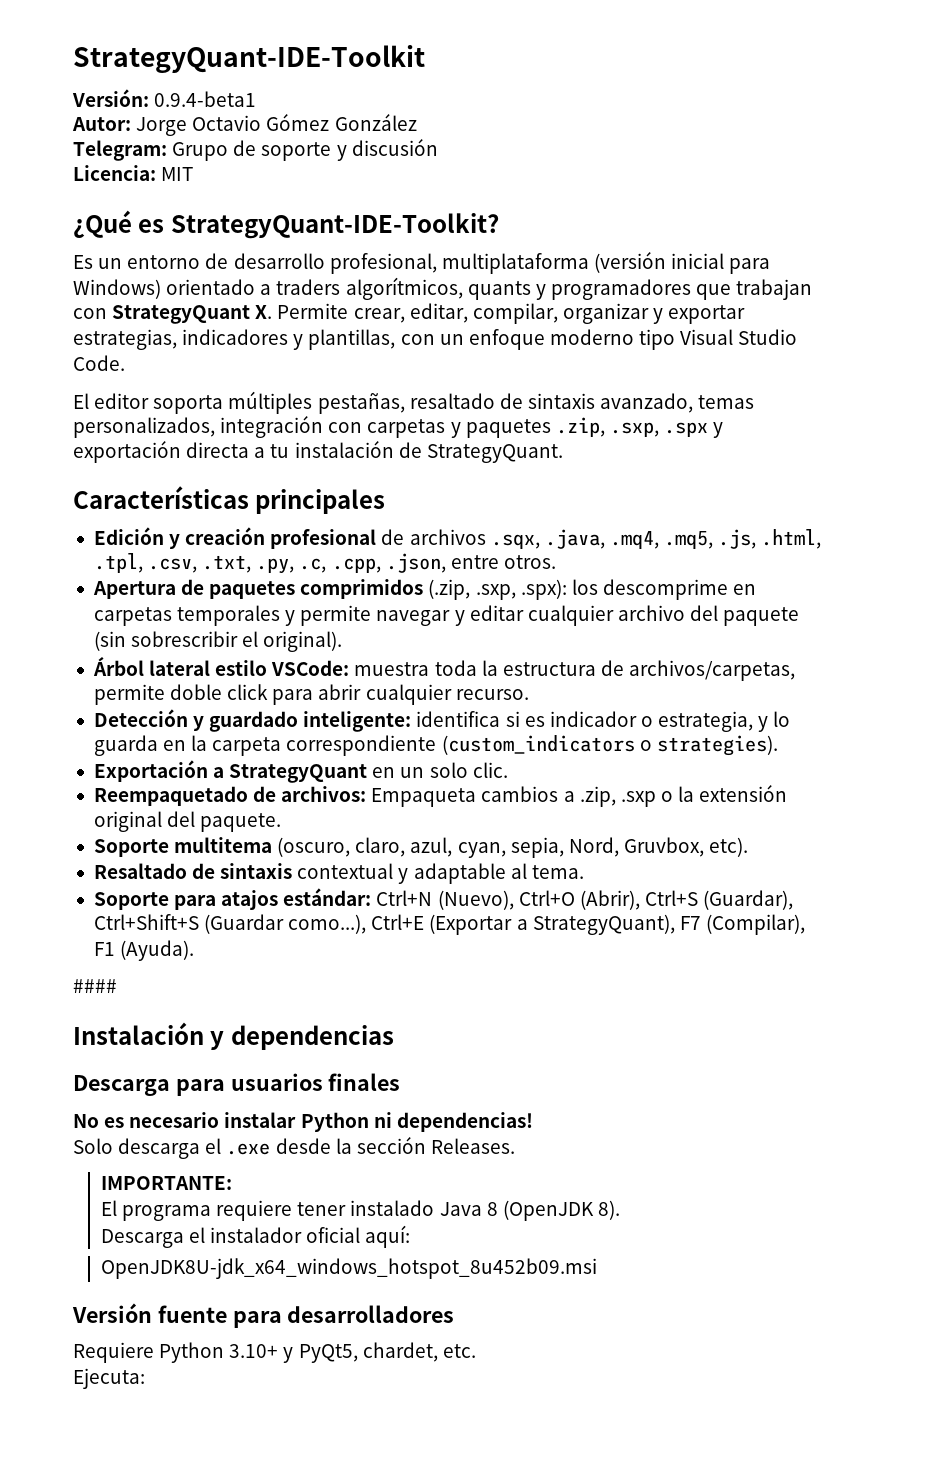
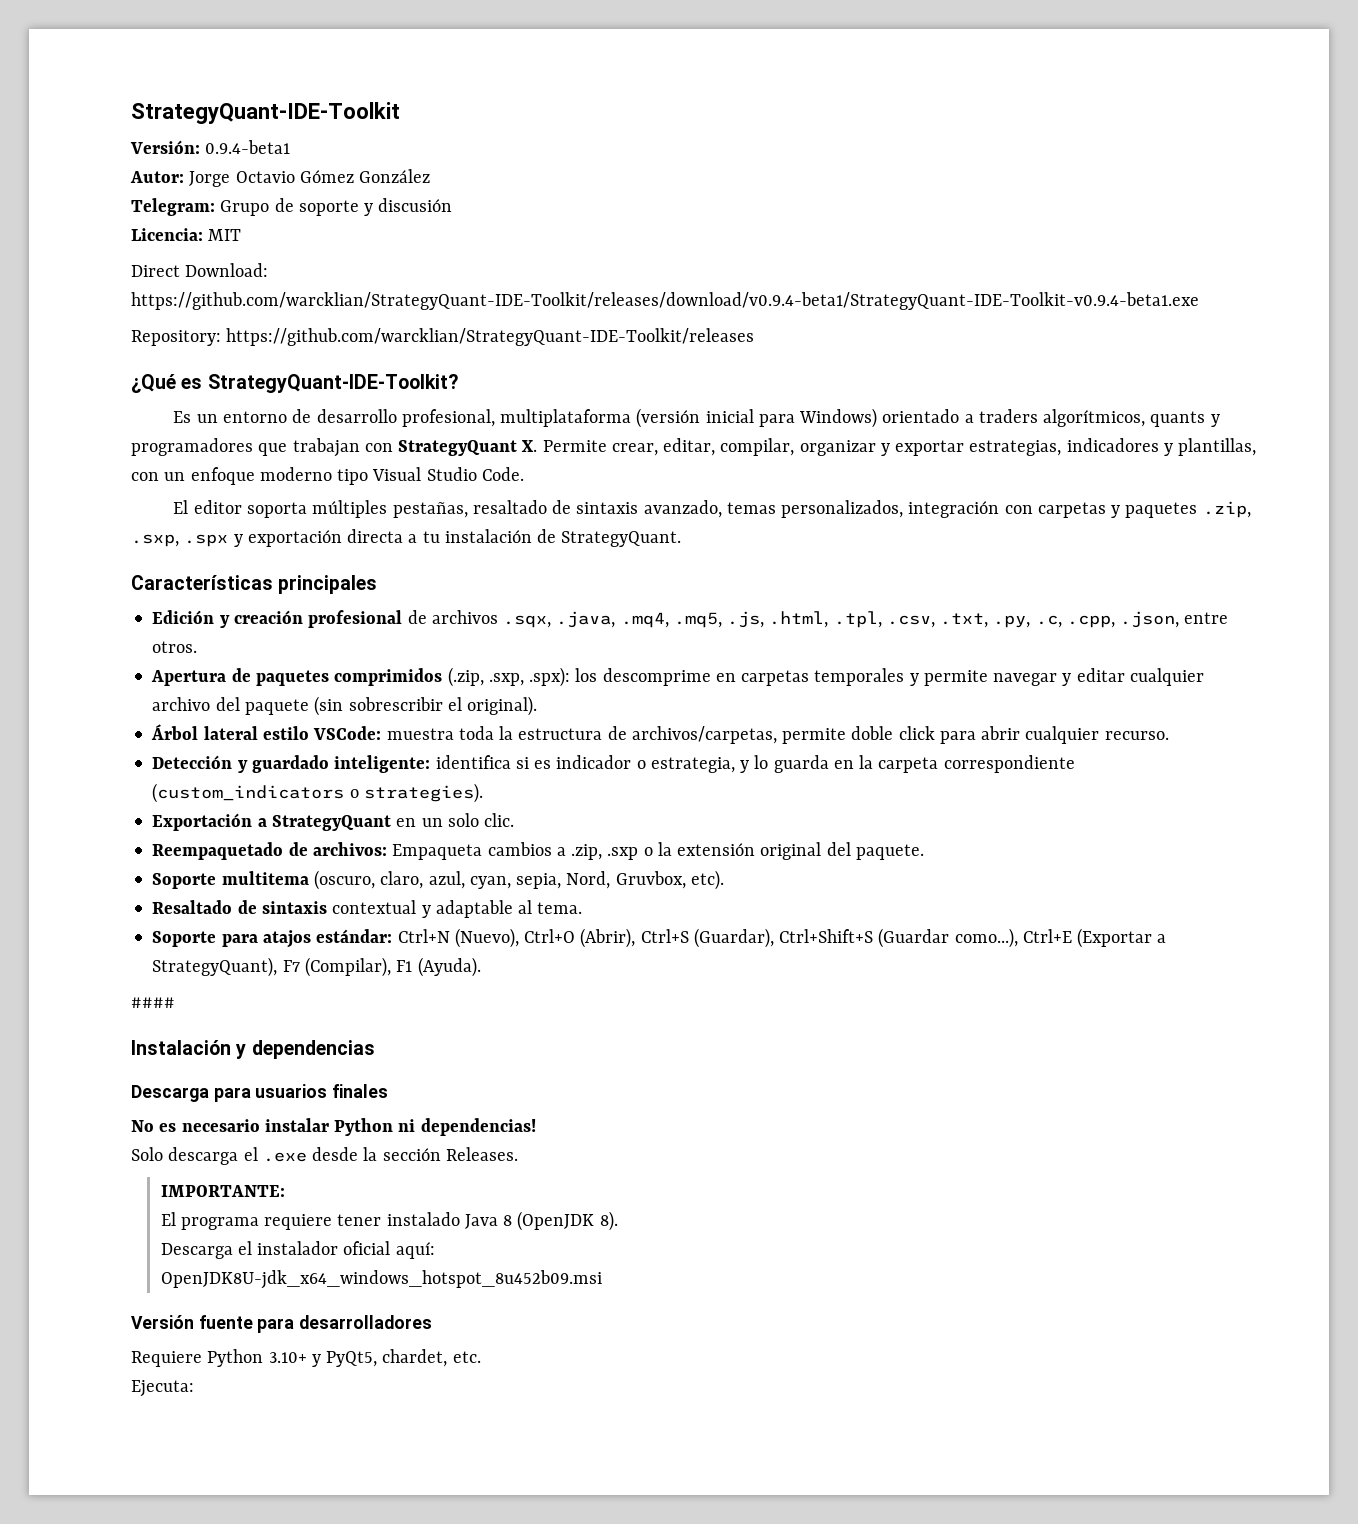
+ Direct Download: https://github.com/warcklian/StrategyQuant-IDE-Toolkit/releases/download/v0.9.4-beta1/StrategyQuant-IDE-Toolkit-v0.9.4-beta1.exe
+ Repository: https://github.com/warcklian/StrategyQuant-IDE-Toolkit/releases

